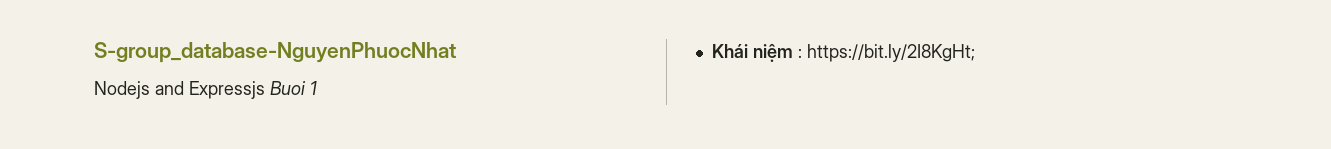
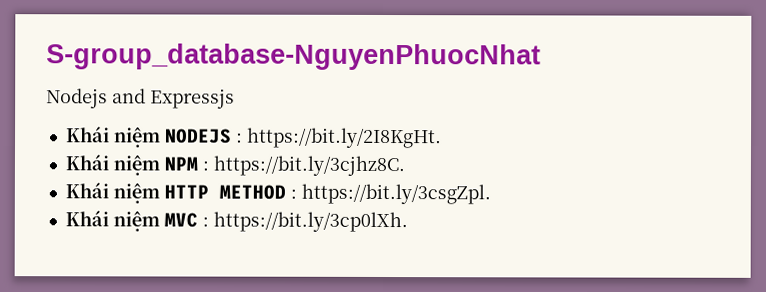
- Nodejs and Expressjs Buoi 1
- Khái niệm : https://bit.ly/2I8KgHt;
+ Nodejs and Expressjs
+ Khái niệm NODEJS : https://bit.ly/2I8KgHt.
+ Khái niệm NPM : https://bit.ly/3cjhz8C.
+ Khái niệm HTTP METHOD : https://bit.ly/3csgZpl.
+ Khái niệm MVC : https://bit.ly/3cp0lXh.

